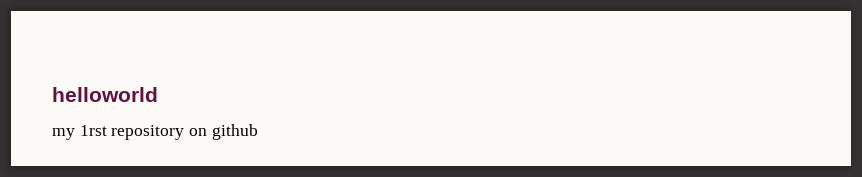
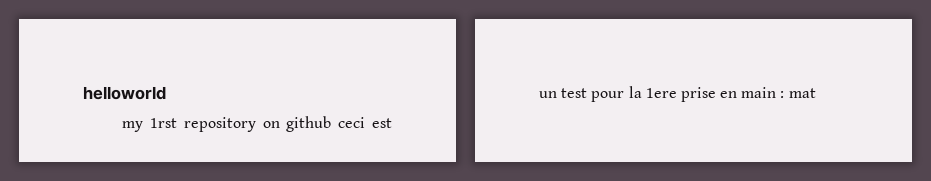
- my 1rst repository on github
+ my 1rst repository on github ceci est un test pour la 1ere prise en main : mat

